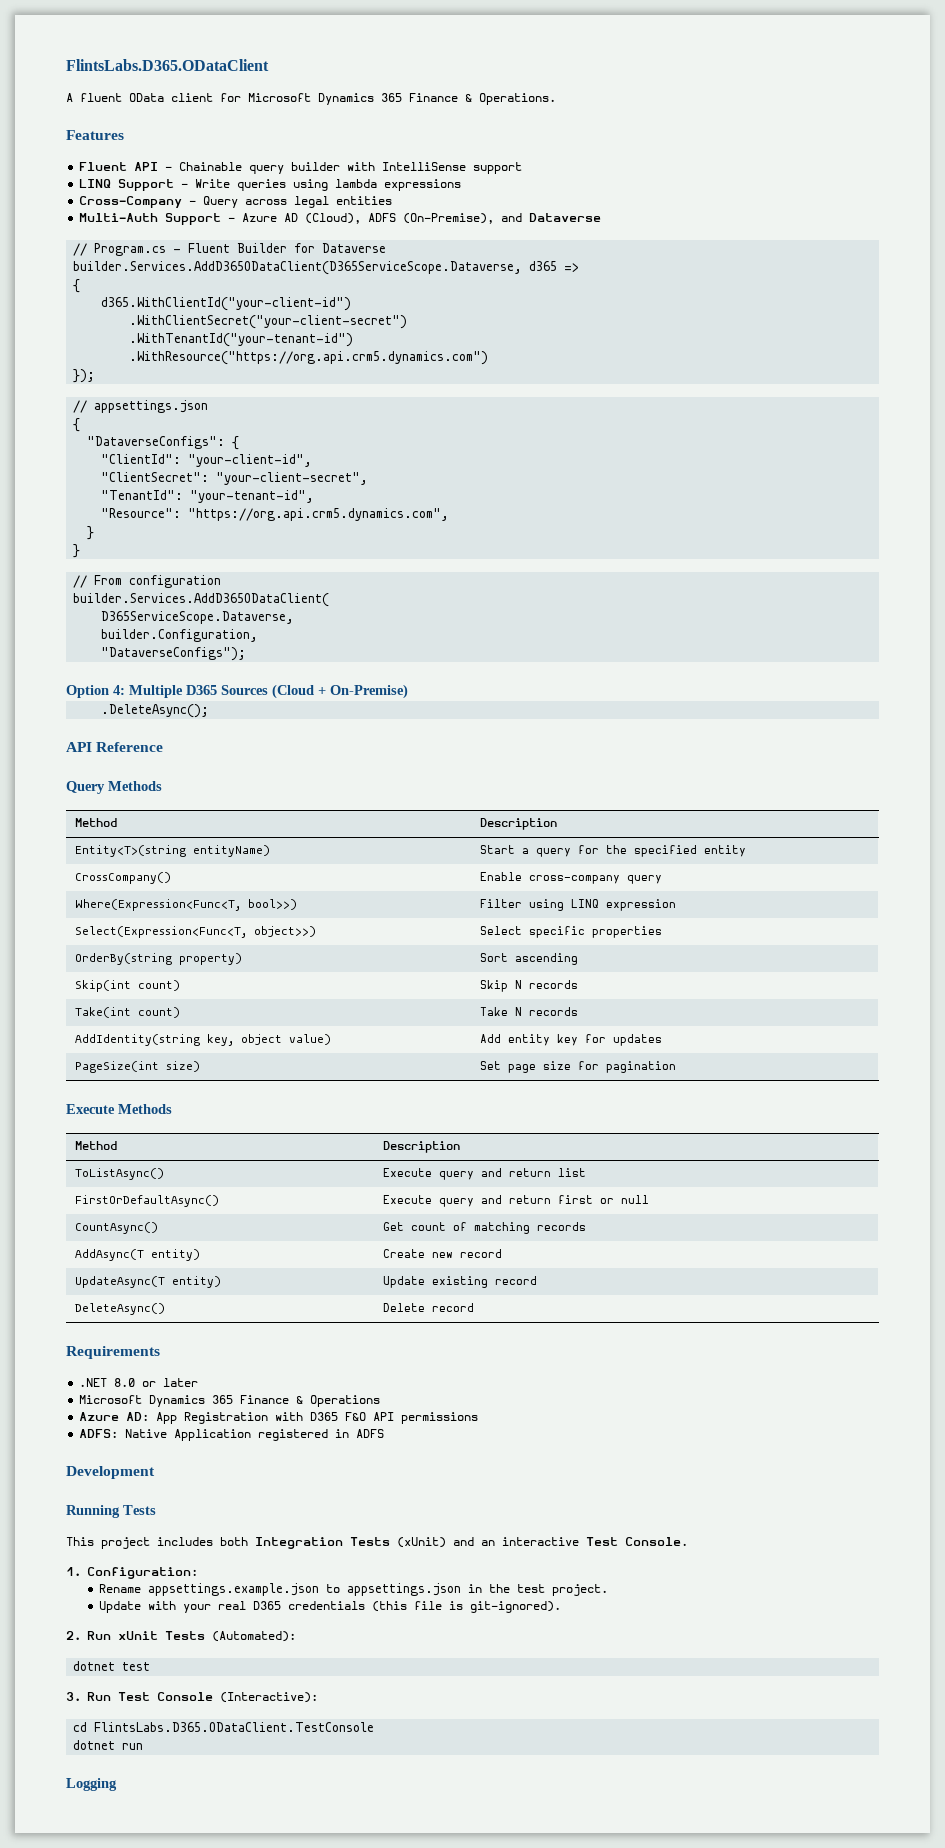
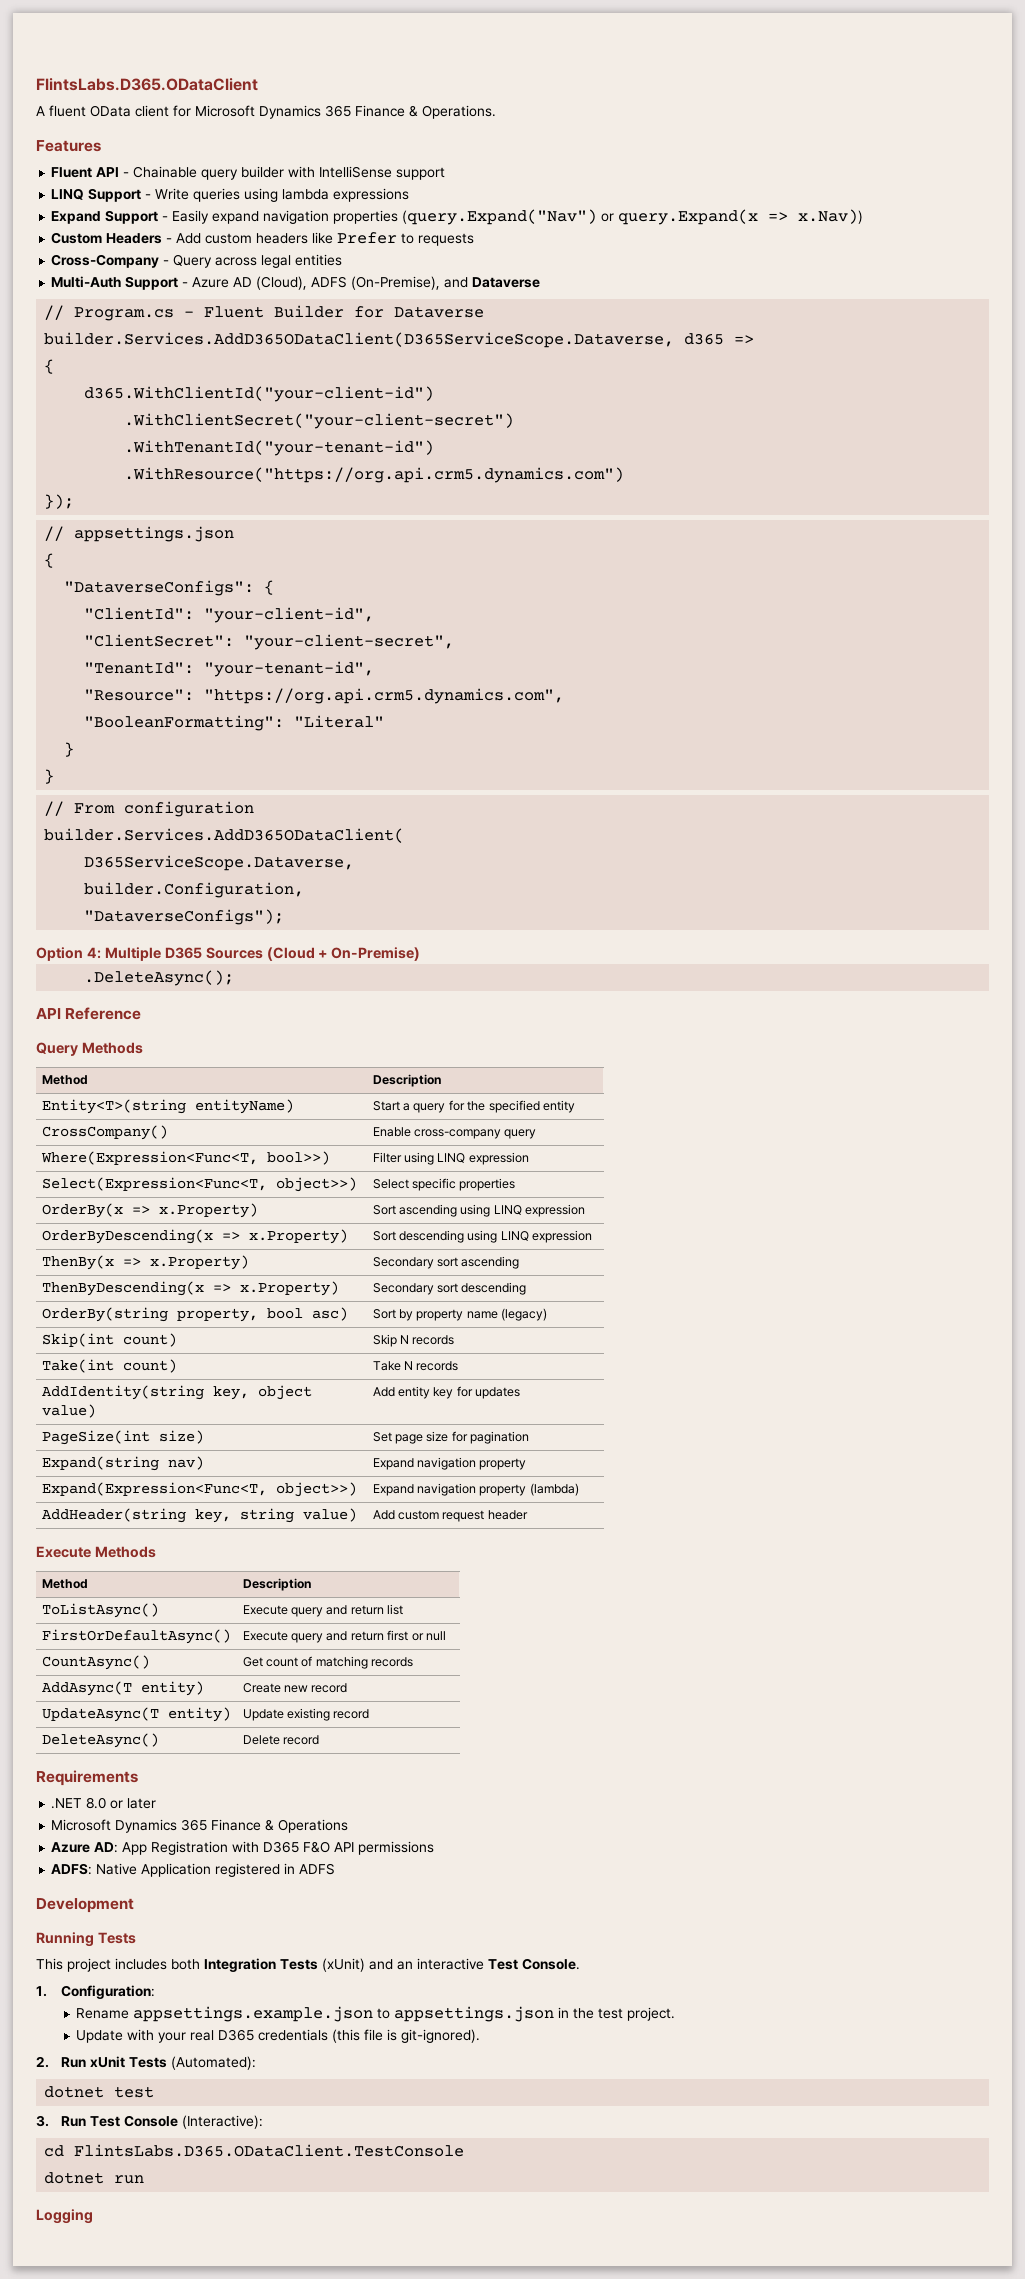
+ Expand Support - Easily expand navigation properties (query.Expand("Nav") or query.Expand(x => x.Nav))
+ Custom Headers - Add custom headers like Prefer to requests
+ "BooleanFormatting": "Literal"
- OrderBy(string property) | Sort ascending
+ OrderBy(x => x.Property) | Sort ascending using LINQ expression
+ OrderByDescending(x => x.Property) | Sort descending using LINQ expression
+ ThenBy(x => x.Property) | Secondary sort ascending
+ ThenByDescending(x => x.Property) | Secondary sort descending
+ OrderBy(string property, bool asc) | Sort by property name (legacy)
+ Expand(string nav) | Expand navigation property
+ Expand(Expression<Func<T, object>>) | Expand navigation property (lambda)
+ AddHeader(string key, string value) | Add custom request header

